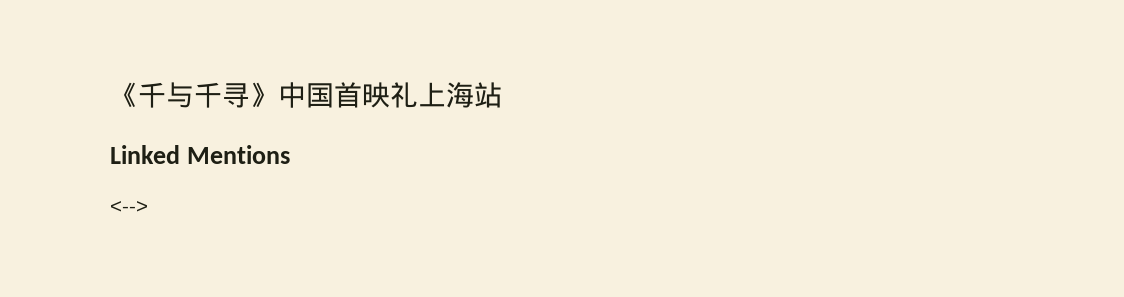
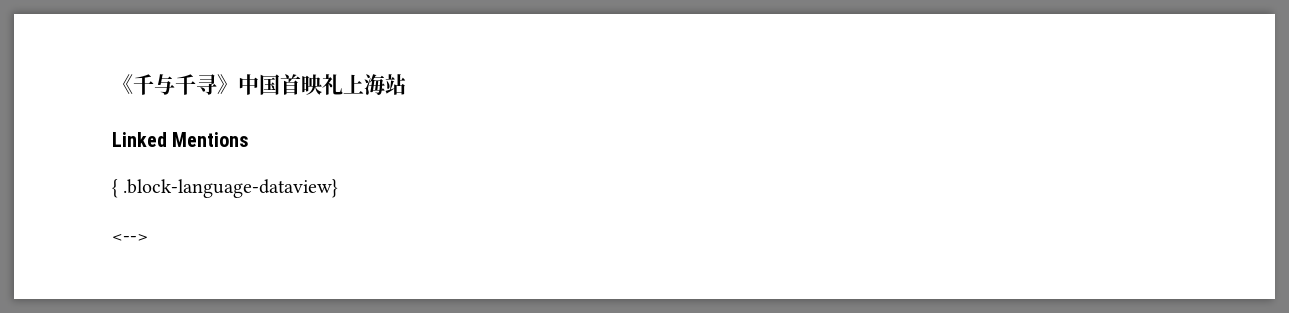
+ { .block-language-dataview}

